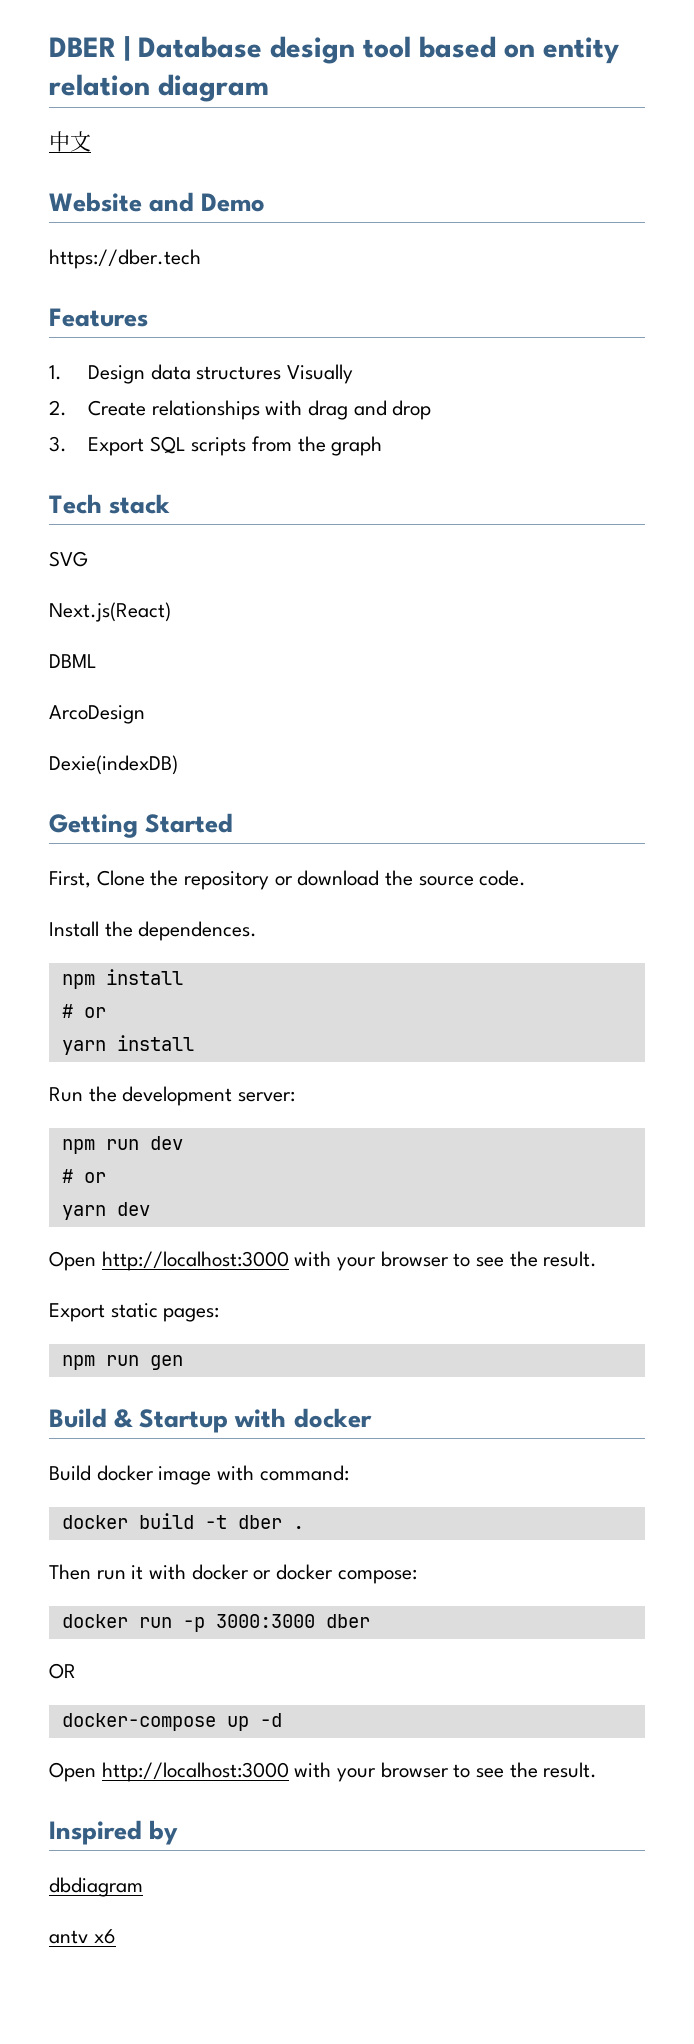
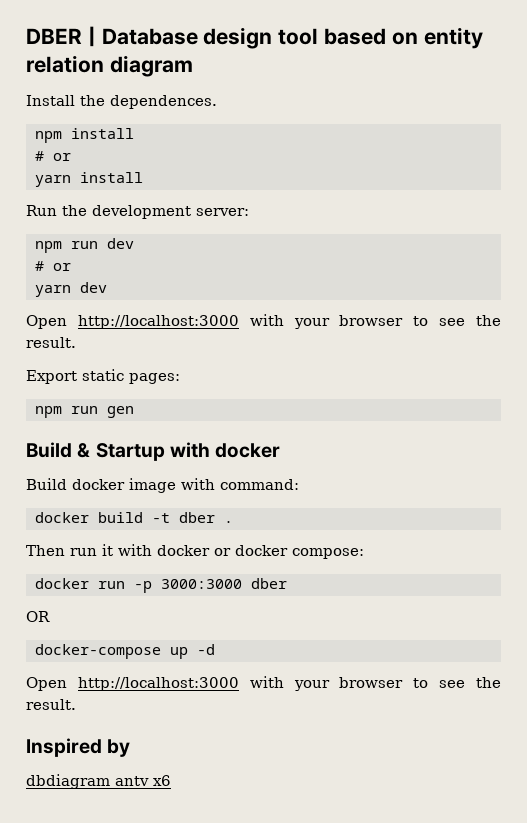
- 中文
- Website and Demo
- https://dber.tech
- Features
- 1. Design data structures Visually
- 2. Create relationships with drag and drop
- 3. Export SQL scripts from the graph
- Tech stack
- SVG
- Next.js(React)
- DBML
- ArcoDesign
- Dexie(indexDB)
- Getting Started
- First, Clone the repository or download the source code.
- dbdiagram
- antv x6
+ dbdiagram antv x6

